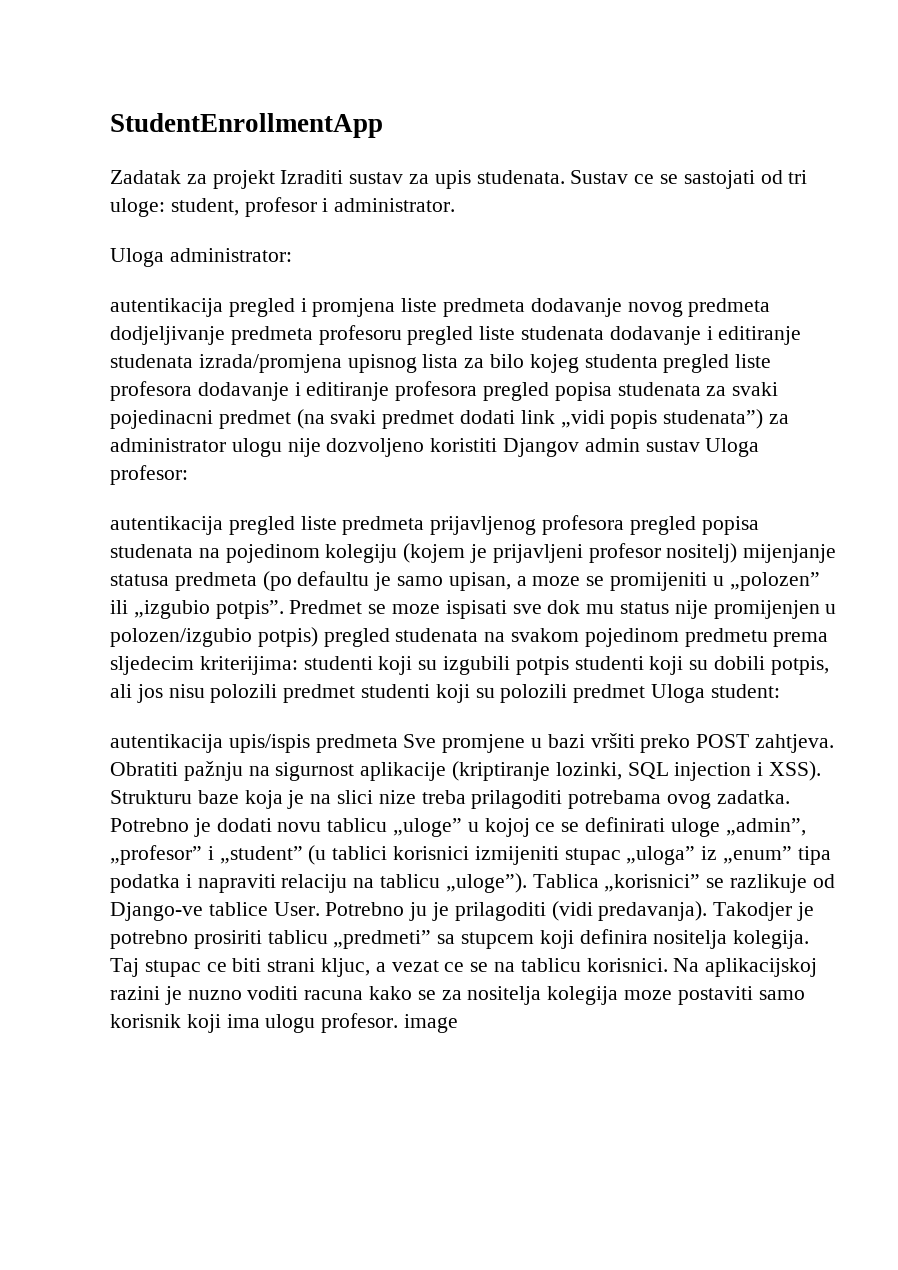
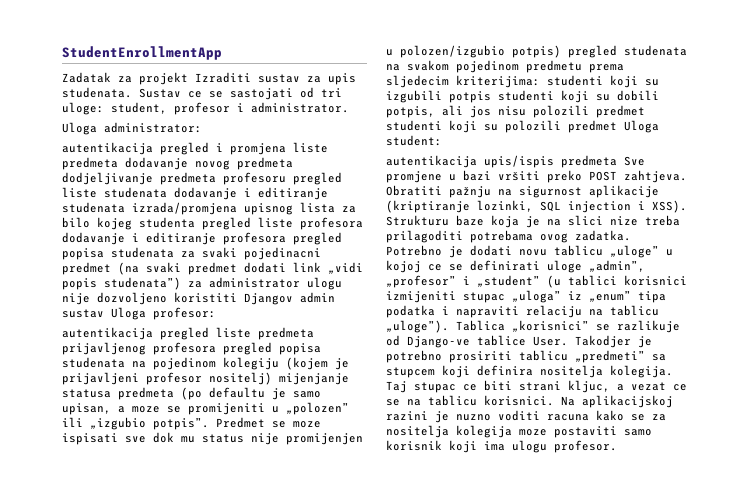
- Potrebno ju je prilagoditi (vidi predavanja).
- Na aplikacijskoj razini je nuzno voditi racuna kako se za nositelja kolegija moze postaviti samo korisnik koji ima ulogu profesor. image
+ Na aplikacijskoj razini je nuzno voditi racuna kako se za nositelja kolegija moze postaviti samo korisnik koji ima ulogu profesor.

